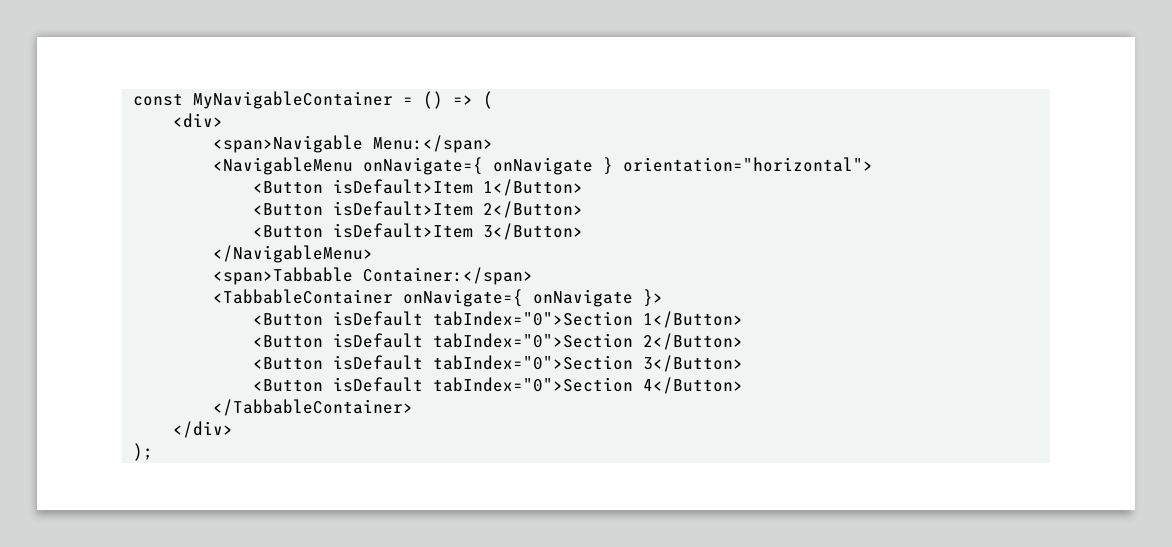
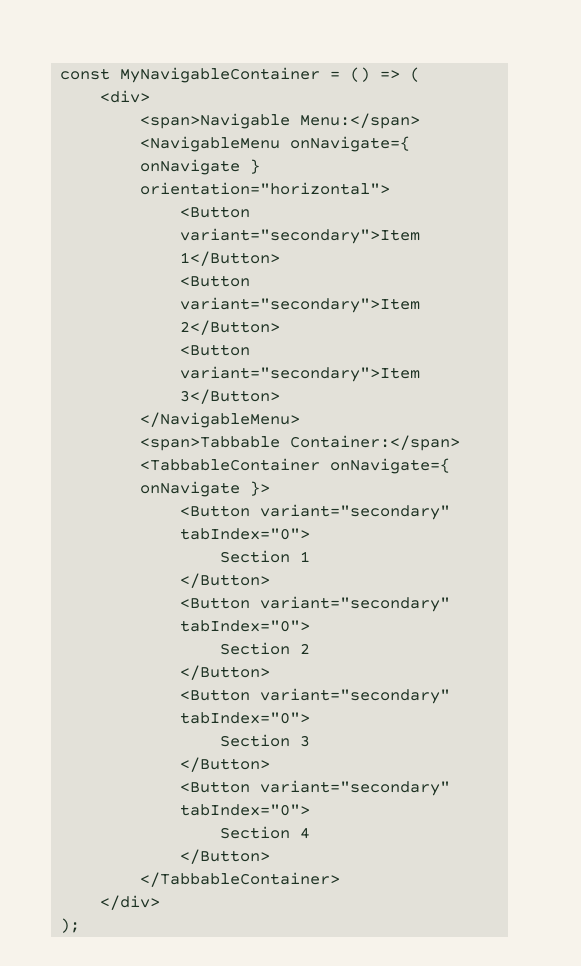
- <Button isDefault>Item 1</Button>
- <Button isDefault>Item 2</Button>
- <Button isDefault>Item 3</Button>
+ <Button variant="secondary">Item 1</Button>
+ <Button variant="secondary">Item 2</Button>
+ <Button variant="secondary">Item 3</Button>
  <TabbableContainer onNavigate={ onNavigate }>
- <Button isDefault tabIndex="0">Section 1</Button>
- <Button isDefault tabIndex="0">Section 2</Button>
- <Button isDefault tabIndex="0">Section 3</Button>
- <Button isDefault tabIndex="0">Section 4</Button>
+ <Button variant="secondary" tabIndex="0">
+ Section 1
+ </Button>
+ <Button variant="secondary" tabIndex="0">
+ Section 2
+ </Button>
+ <Button variant="secondary" tabIndex="0">
+ Section 3
+ </Button>
+ <Button variant="secondary" tabIndex="0">
+ Section 4
+ </Button>

